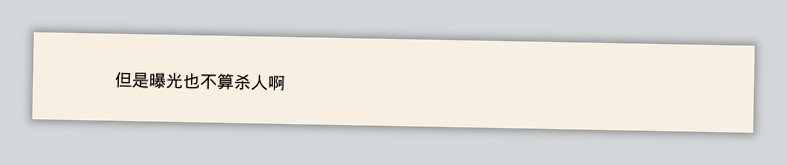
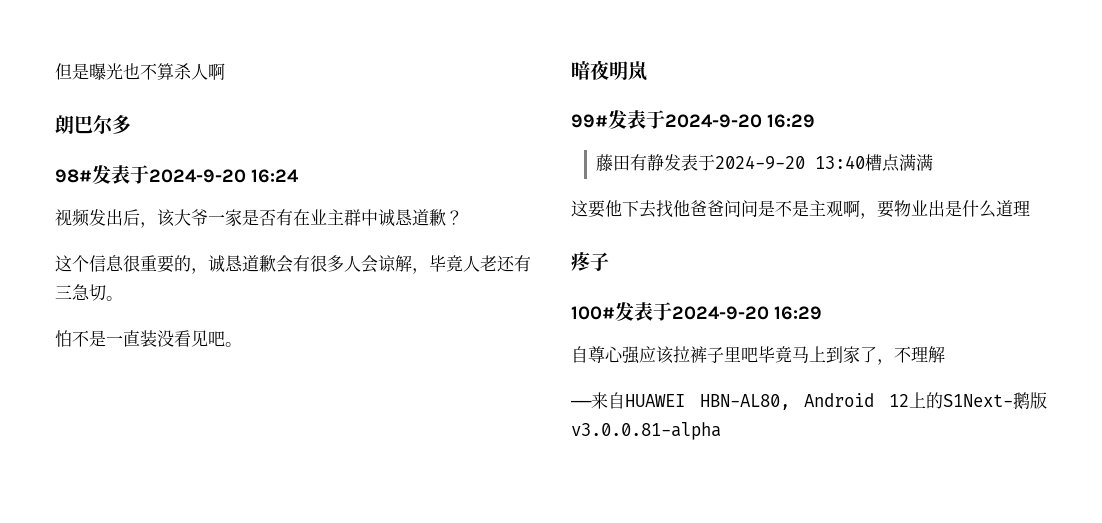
+ 朗巴尔多
+ 98#发表于2024-9-20 16:24
+ 视频发出后，该大爷一家是否有在业主群中诚恳道歉？
+ 这个信息很重要的，诚恳道歉会有很多人会谅解，毕竟人老还有三急切。
+ 怕不是一直装没看见吧。
+ 暗夜明岚
+ 99#发表于2024-9-20 16:29
+ 藤田有静发表于2024-9-20 13:40槽点满满
+ 这要他下去找他爸爸问问是不是主观啊，要物业出是什么道理
+ 疼子
+ 100#发表于2024-9-20 16:29
+ 自尊心强应该拉裤子里吧毕竟马上到家了，不理解
+ ——来自HUAWEI HBN-AL80, Android 12上的S1Next-鹅版v3.0.0.81-alpha

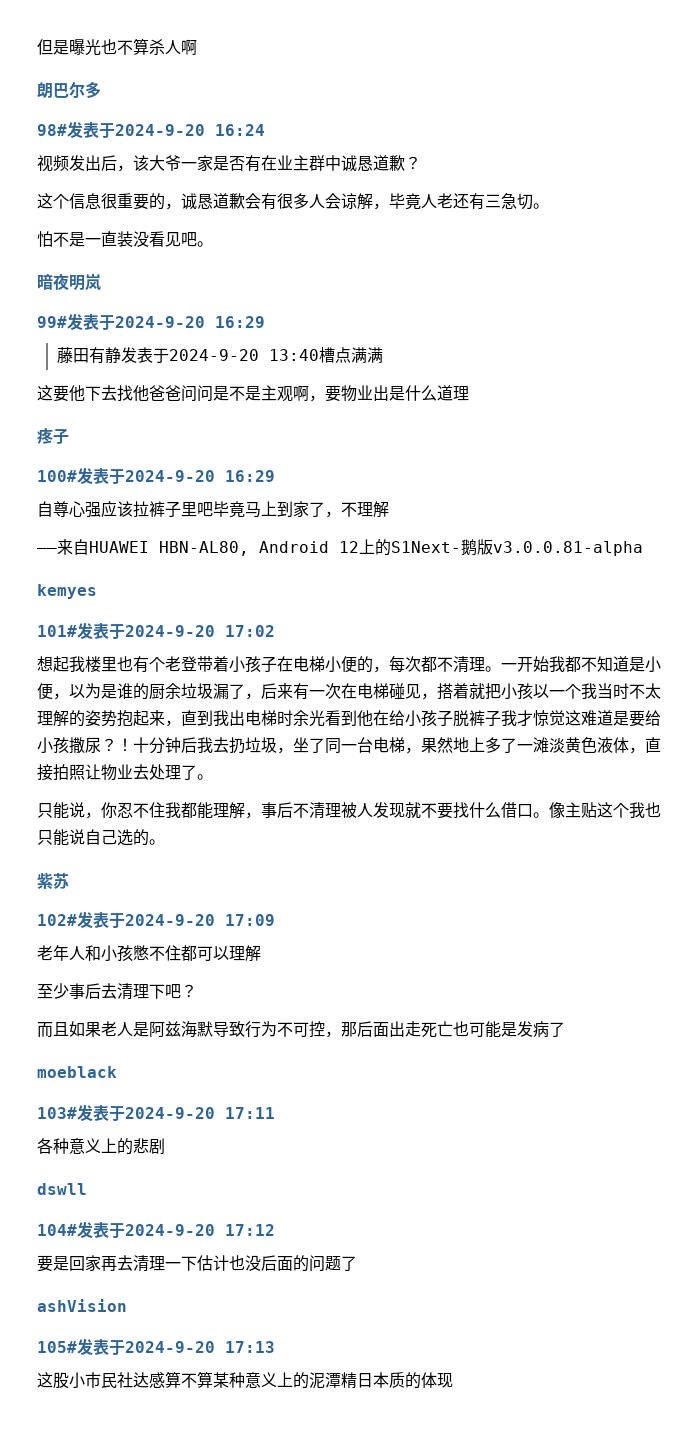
+ kemyes
+ 101#发表于2024-9-20 17:02
+ 想起我楼里也有个老登带着小孩子在电梯小便的，每次都不清理。一开始我都不知道是小便，以为是谁的厨余垃圾漏了，后来有一次在电梯碰见，搭着就把小孩以一个我当时不太理解的姿势抱起来，直到我出电梯时余光看到他在给小孩子脱裤子我才惊觉这难道是要给小孩撒尿？！十分钟后我去扔垃圾，坐了同一台电梯，果然地上多了一滩淡黄色液体，直接拍照让物业去处理了。
+ 只能说，你忍不住我都能理解，事后不清理被人发现就不要找什么借口。像主贴这个我也只能说自己选的。
+ 紫苏
+ 102#发表于2024-9-20 17:09
+ 老年人和小孩憋不住都可以理解
+ 至少事后去清理下吧？
+ 而且如果老人是阿兹海默导致行为不可控，那后面出走死亡也可能是发病了
+ moeblack
+ 103#发表于2024-9-20 17:11
+ 各种意义上的悲剧
+ dswll
+ 104#发表于2024-9-20 17:12
+ 要是回家再去清理一下估计也没后面的问题了
+ ashVision
+ 105#发表于2024-9-20 17:13
+ 这股小市民社达感算不算某种意义上的泥潭精日本质的体现

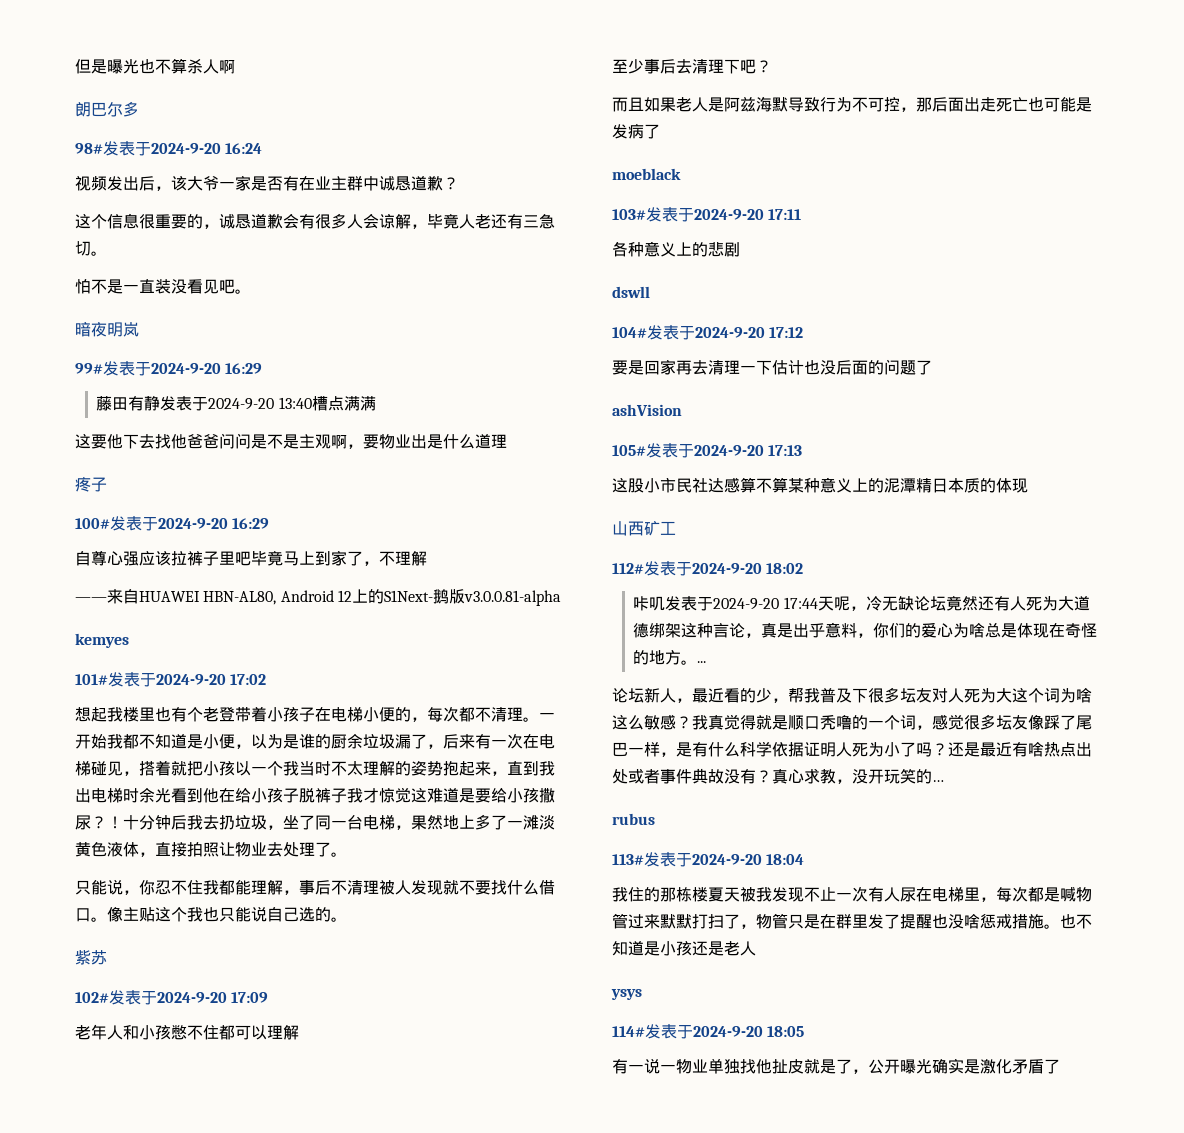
+ 山西矿工
+ 112#发表于2024-9-20 18:02
+ 咔叽发表于2024-9-20 17:44天呢，冷无缺论坛竟然还有人死为大道德绑架这种言论，真是出乎意料，你们的爱心为啥总是体现在奇怪的地方。...
+ 论坛新人，最近看的少，帮我普及下很多坛友对人死为大这个词为啥这么敏感？我真觉得就是顺口秃噜的一个词，感觉很多坛友像踩了尾巴一样，是有什么科学依据证明人死为小了吗？还是最近有啥热点出处或者事件典故没有？真心求教，没开玩笑的…
+ rubus
+ 113#发表于2024-9-20 18:04
+ 我住的那栋楼夏天被我发现不止一次有人尿在电梯里，每次都是喊物管过来默默打扫了，物管只是在群里发了提醒也没啥惩戒措施。也不知道是小孩还是老人
+ ysys
+ 114#发表于2024-9-20 18:05
+ 有一说一物业单独找他扯皮就是了，公开曝光确实是激化矛盾了

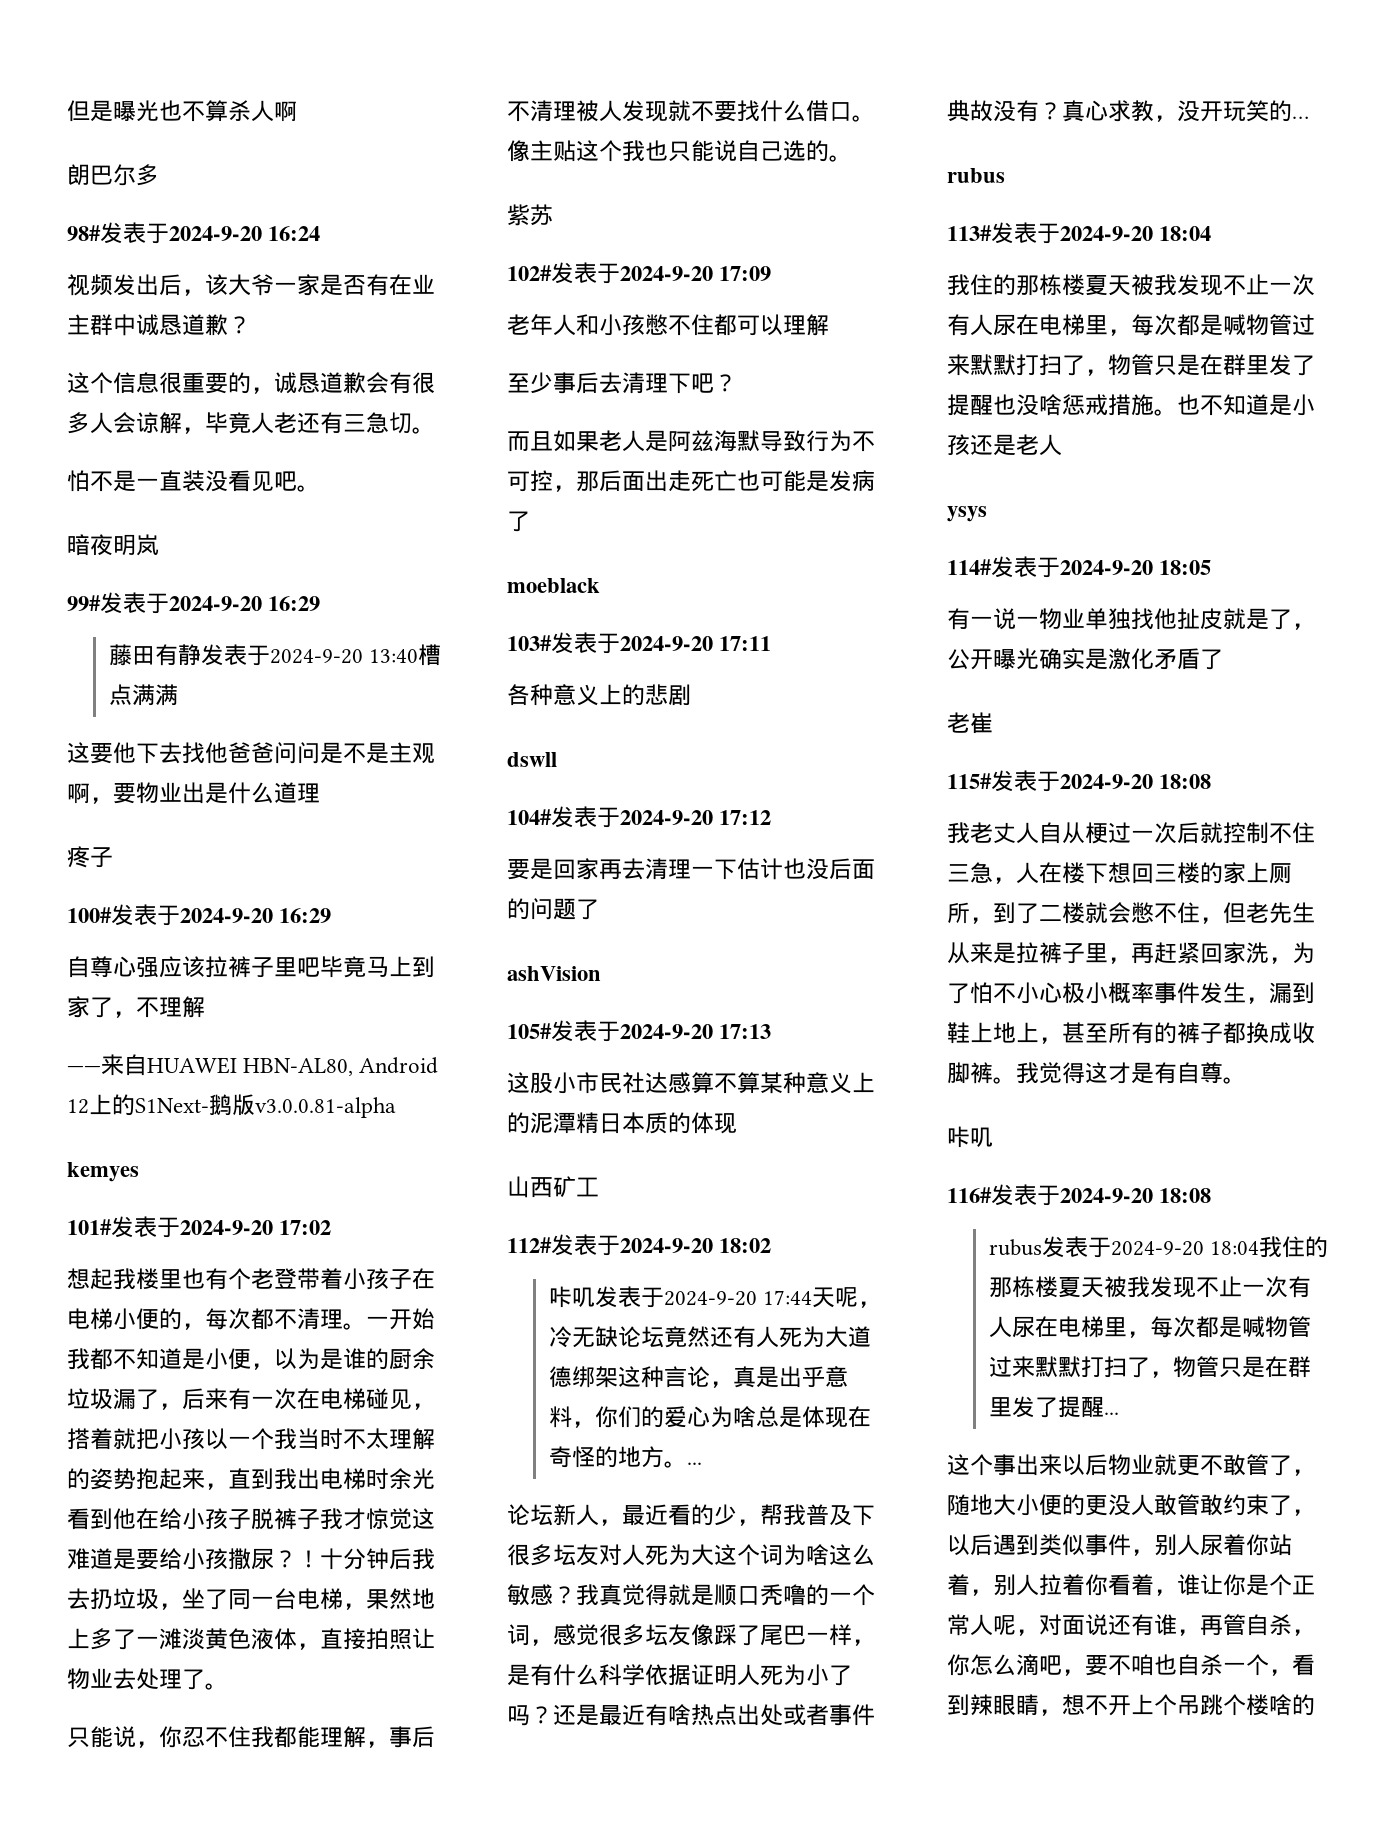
+ 老崔
+ 115#发表于2024-9-20 18:08
+ 我老丈人自从梗过一次后就控制不住三急，人在楼下想回三楼的家上厕所，到了二楼就会憋不住，但老先生从来是拉裤子里，再赶紧回家洗，为了怕不小心极小概率事件发生，漏到鞋上地上，甚至所有的裤子都换成收脚裤。我觉得这才是有自尊。
+ 咔叽
+ 116#发表于2024-9-20 18:08
+ rubus发表于2024-9-20 18:04我住的那栋楼夏天被我发现不止一次有人尿在电梯里，每次都是喊物管过来默默打扫了，物管只是在群里发了提醒...
+ 这个事出来以后物业就更不敢管了，随地大小便的更没人敢管敢约束了，以后遇到类似事件，别人尿着你站着，别人拉着你看着，谁让你是个正常人呢，对面说还有谁，再管自杀，你怎么滴吧，要不咱也自杀一个，看到辣眼睛，想不开上个吊跳个楼啥的

